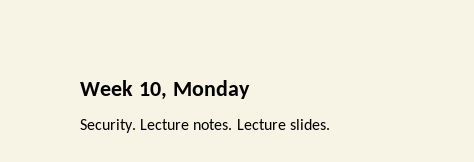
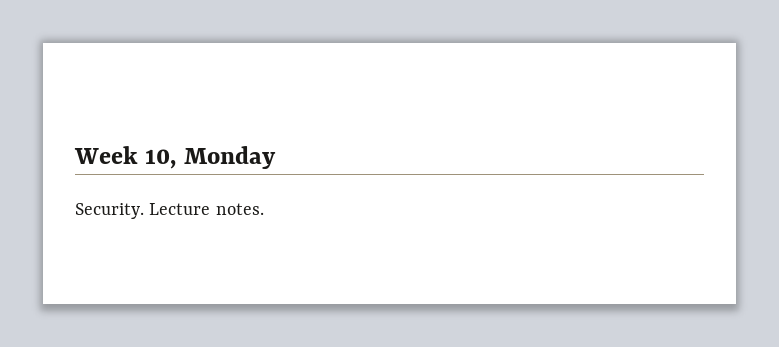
- Lecture slides.

